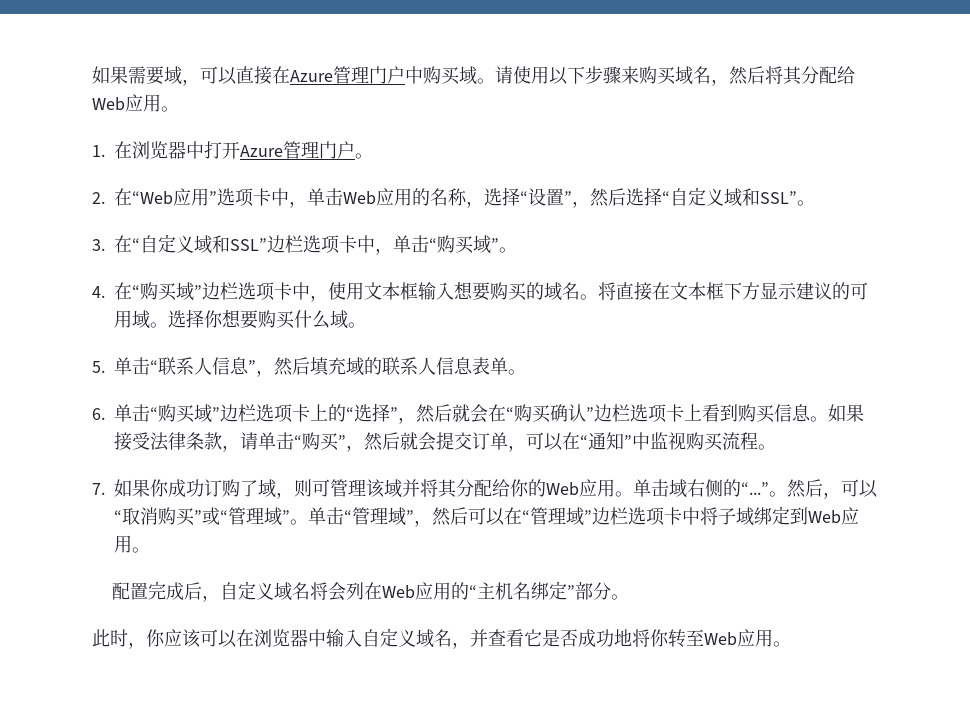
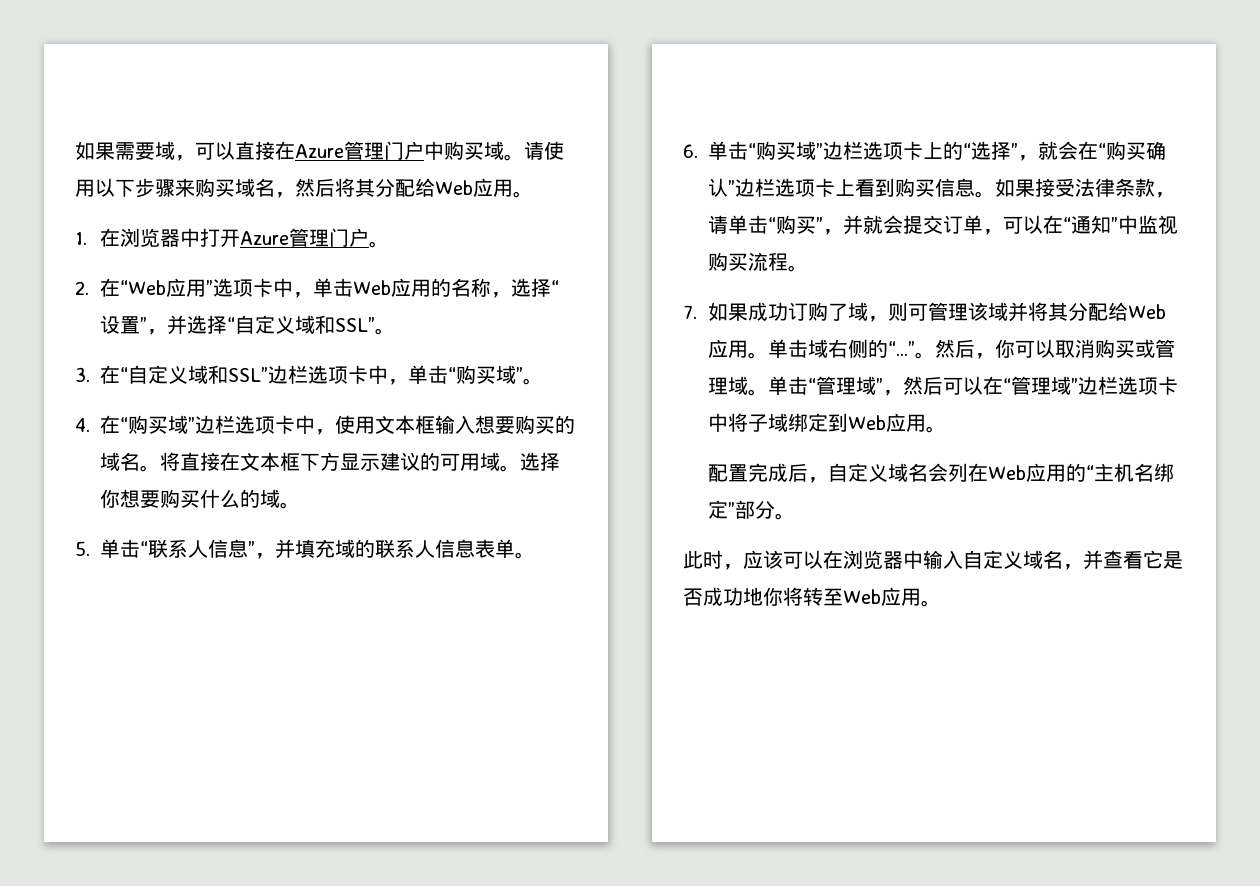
- 2.在“Web应用”选项卡中，单击Web应用的名称，选择“设置”，然后选择“自定义域和SSL”。
+ 2.在“Web应用”选项卡中，单击Web应用的名称，选择“设置”，并选择“自定义域和SSL”。
- 选择你想要购买什么域。
+ 选择你想要购买什么的域。
- 5.单击“联系人信息”，然后填充域的联系人信息表单。
+ 5.单击“联系人信息”，并填充域的联系人信息表单。
- 6.单击“购买域”边栏选项卡上的“选择”，然后就会在“购买确认”边栏选项卡上看到购买信息。
+ 6.单击“购买域”边栏选项卡上的“选择”，就会在“购买确认”边栏选项卡上看到购买信息。
- 如果接受法律条款，请单击“购买”，然后就会提交订单，可以在“通知”中监视购买流程。
+ 如果接受法律条款，请单击“购买”，并就会提交订单，可以在“通知”中监视购买流程。
- 7.如果你成功订购了域，则可管理该域并将其分配给你的Web应用。
+ 7.如果成功订购了域，则可管理该域并将其分配给Web应用。
- 然后，可以“取消购买”或“管理域”。
+ 然后，你可以取消购买或管理域。
- 配置完成后，自定义域名将会列在Web应用的“主机名绑定”部分。
+ 配置完成后，自定义域名会列在Web应用的“主机名绑定”部分。
- 此时，你应该可以在浏览器中输入自定义域名，并查看它是否成功地将你转至Web应用。
+ 此时，应该可以在浏览器中输入自定义域名，并查看它是否成功地你将转至Web应用。

